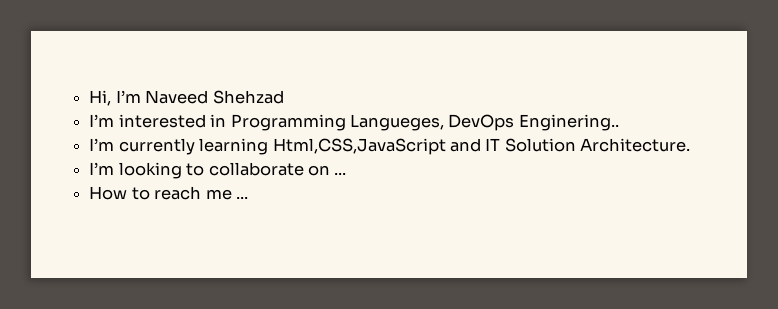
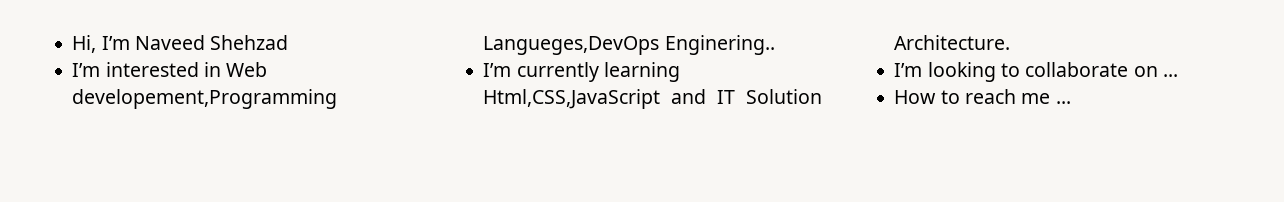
- I’m interested in Programming Langueges, DevOps Enginering..
+ I’m interested in Web developement,Programming Langueges,DevOps Enginering..

